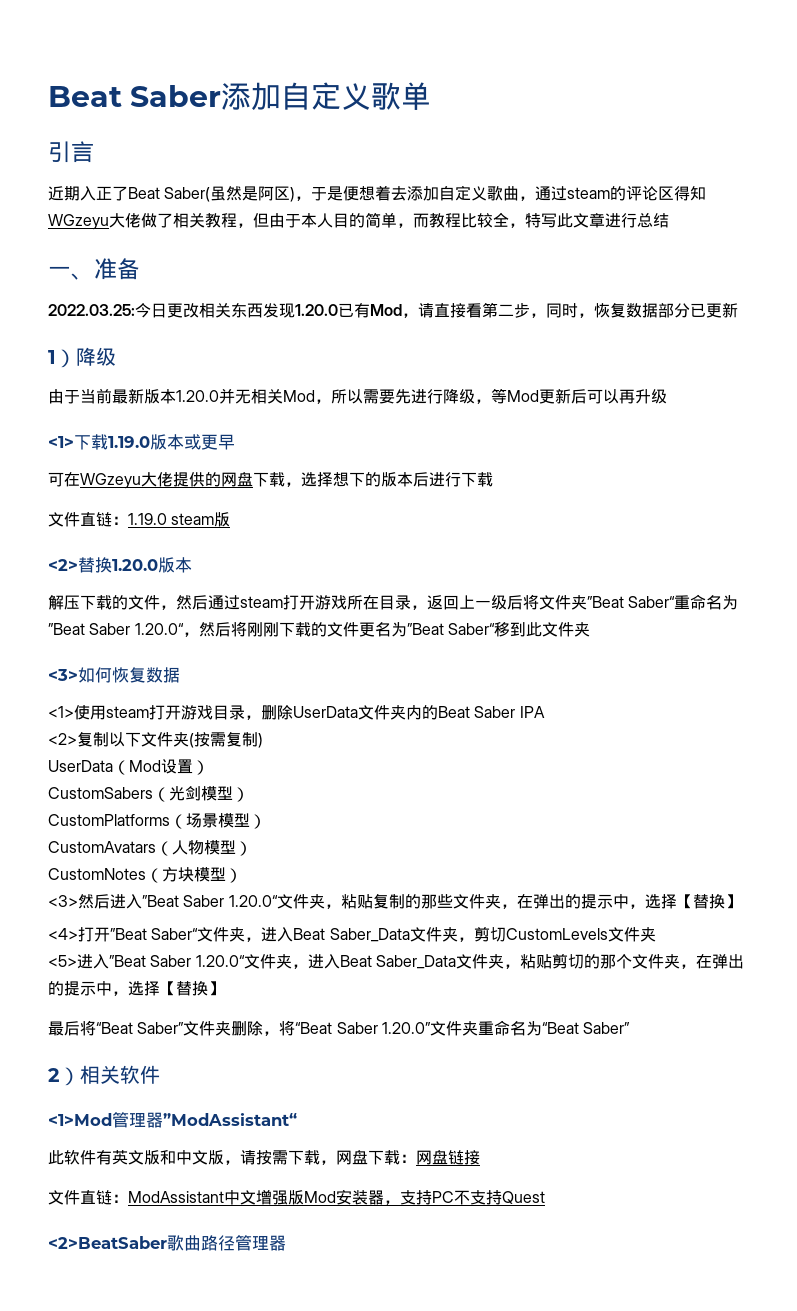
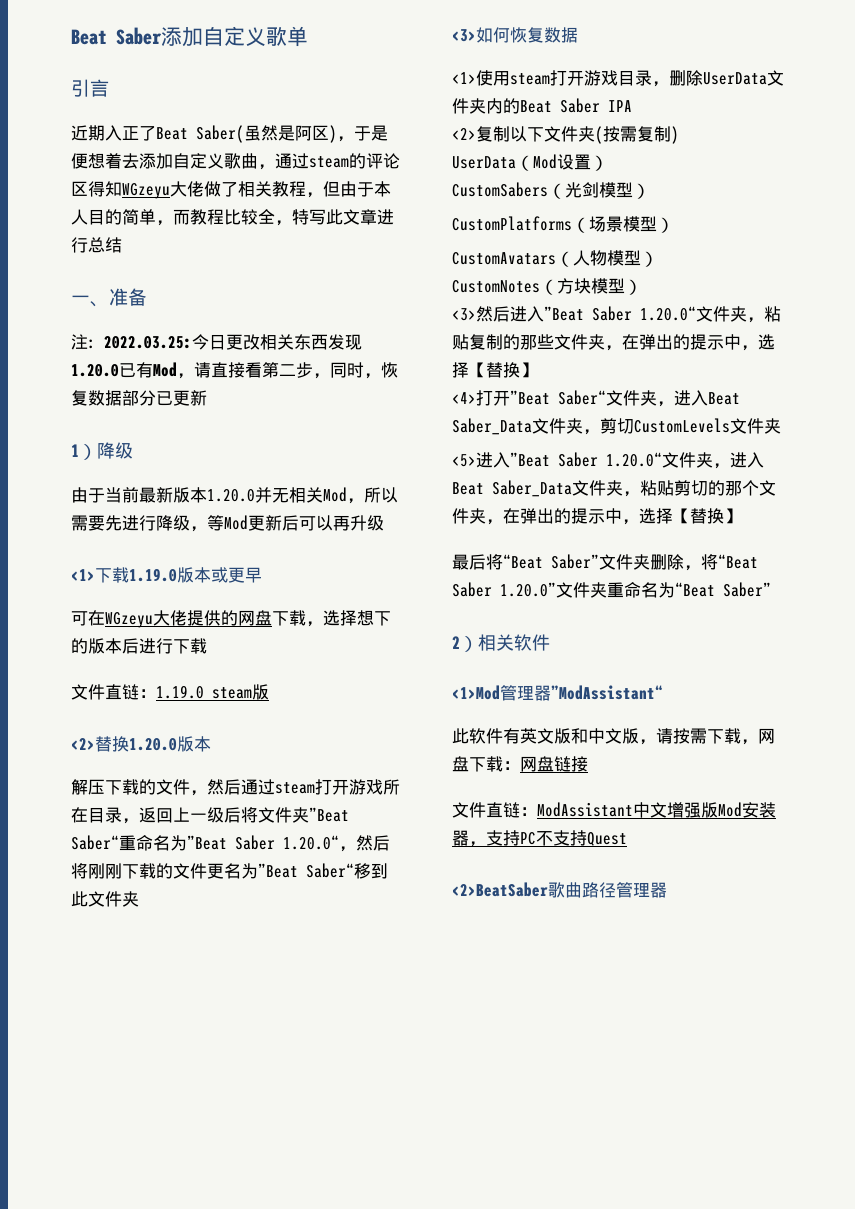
- 2022.03.25:今日更改相关东西发现1.20.0已有Mod，请直接看第二步，同时，恢复数据部分已更新
+ 注: 2022.03.25:今日更改相关东西发现1.20.0已有Mod，请直接看第二步，同时，恢复数据部分已更新

